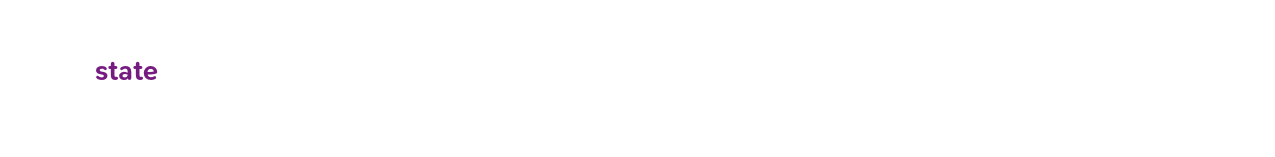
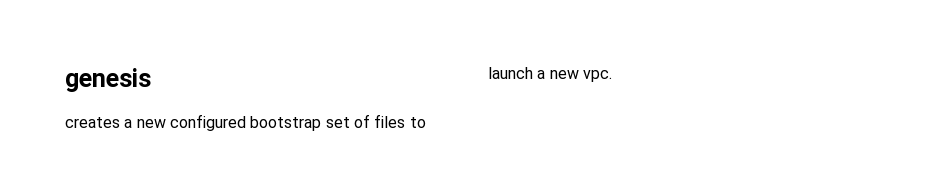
- state
+ genesis
+ creates a new configured bootstrap set of files to launch a new vpc.

